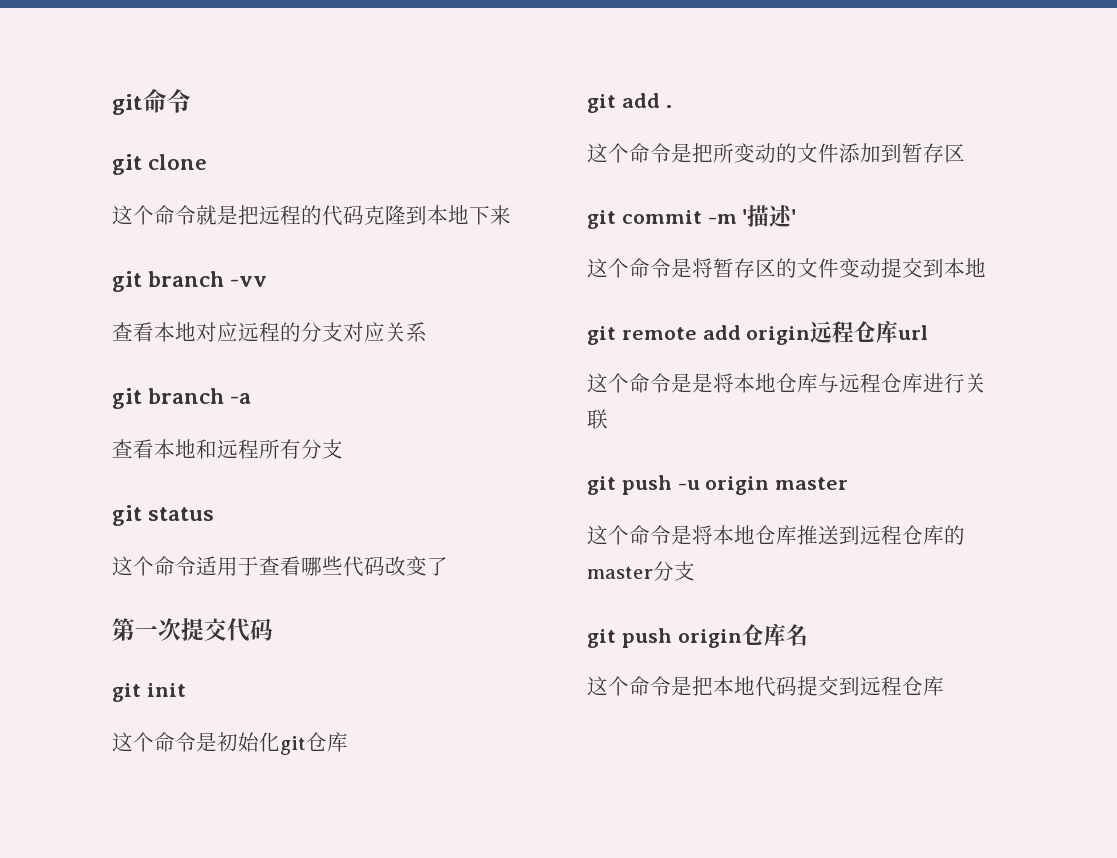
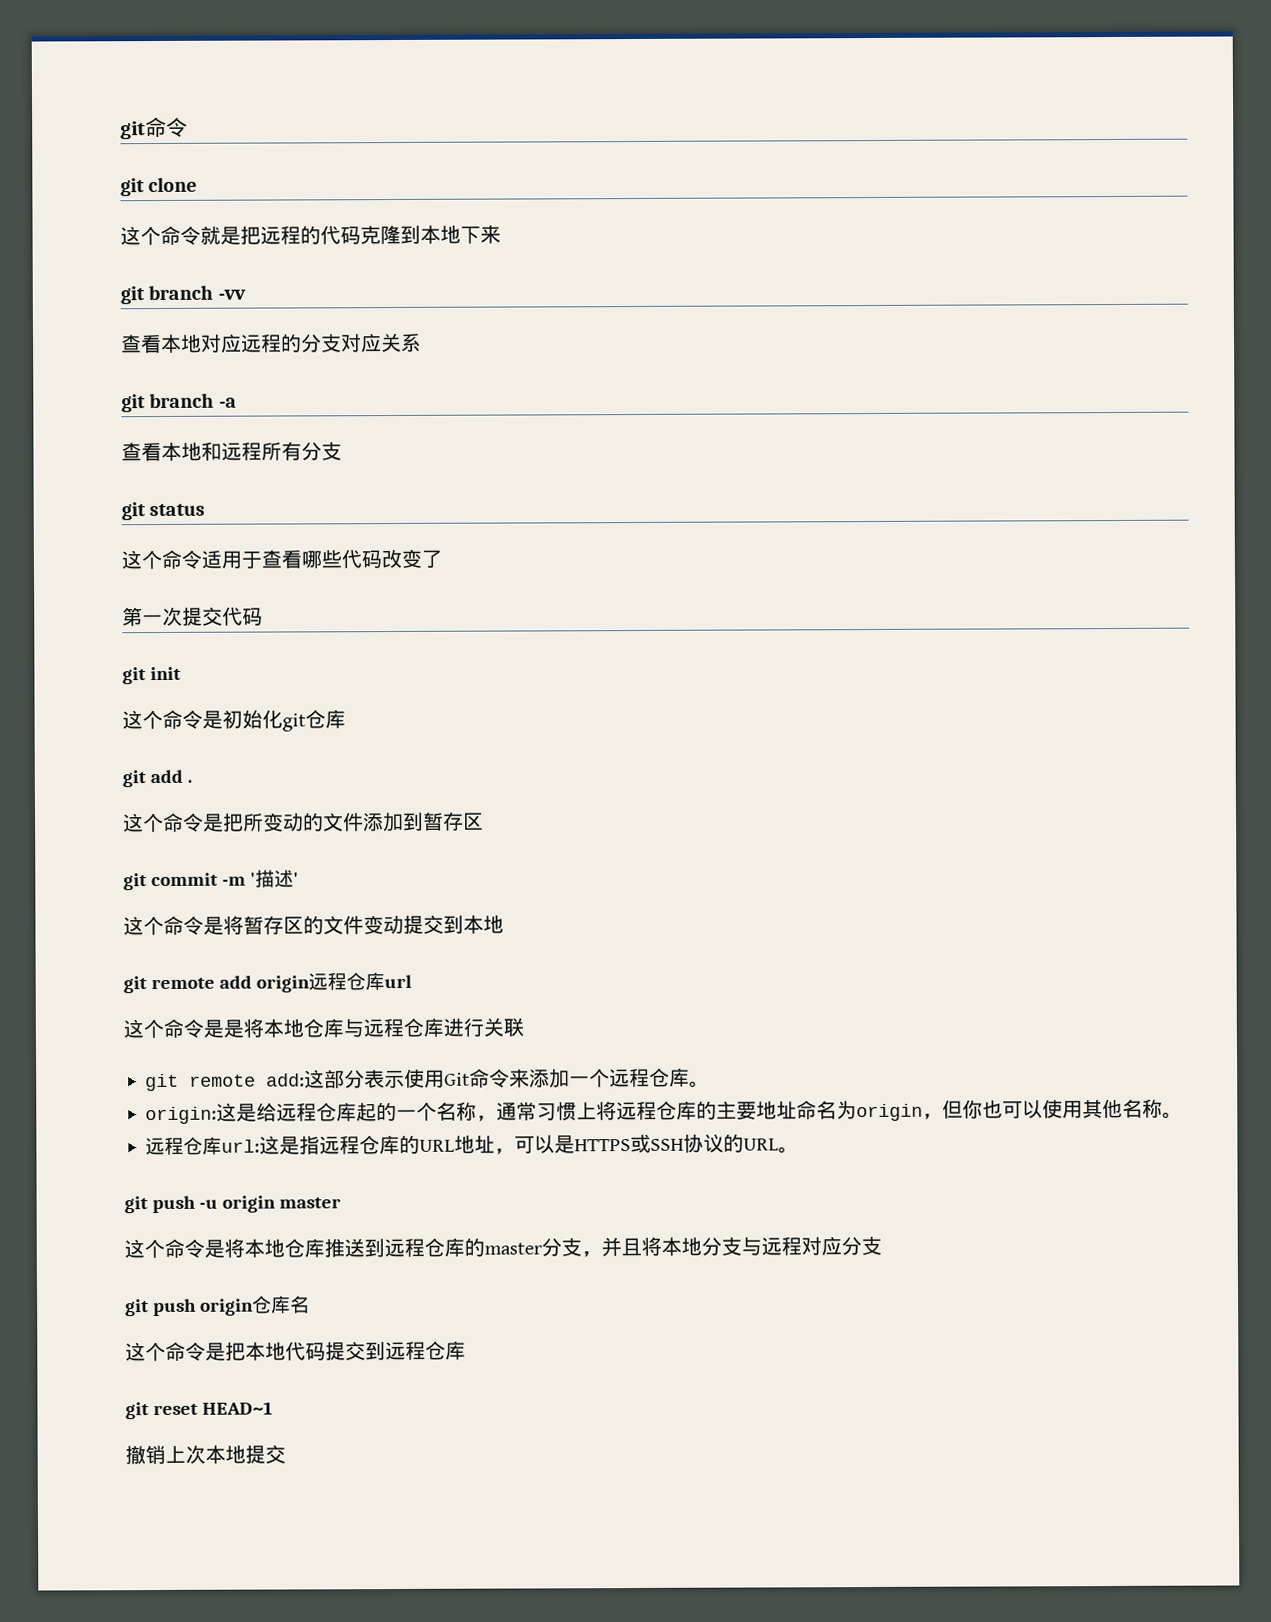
+ git remote add:这部分表示使用Git命令来添加一个远程仓库。
+ origin:这是给远程仓库起的一个名称，通常习惯上将远程仓库的主要地址命名为origin，但你也可以使用其他名称。
+ 远程仓库url:这是指远程仓库的URL地址，可以是HTTPS或SSH协议的URL。
- 这个命令是将本地仓库推送到远程仓库的master分支
+ 这个命令是将本地仓库推送到远程仓库的master分支，并且将本地分支与远程对应分支
+ git reset HEAD~1
+ 撤销上次本地提交

